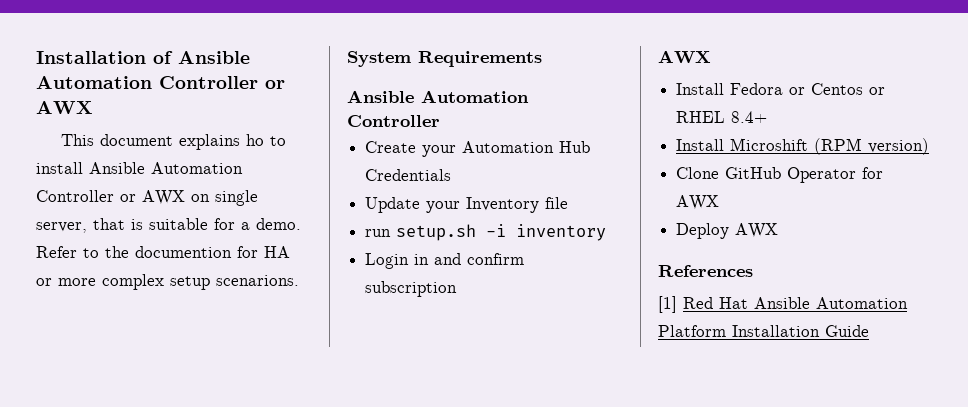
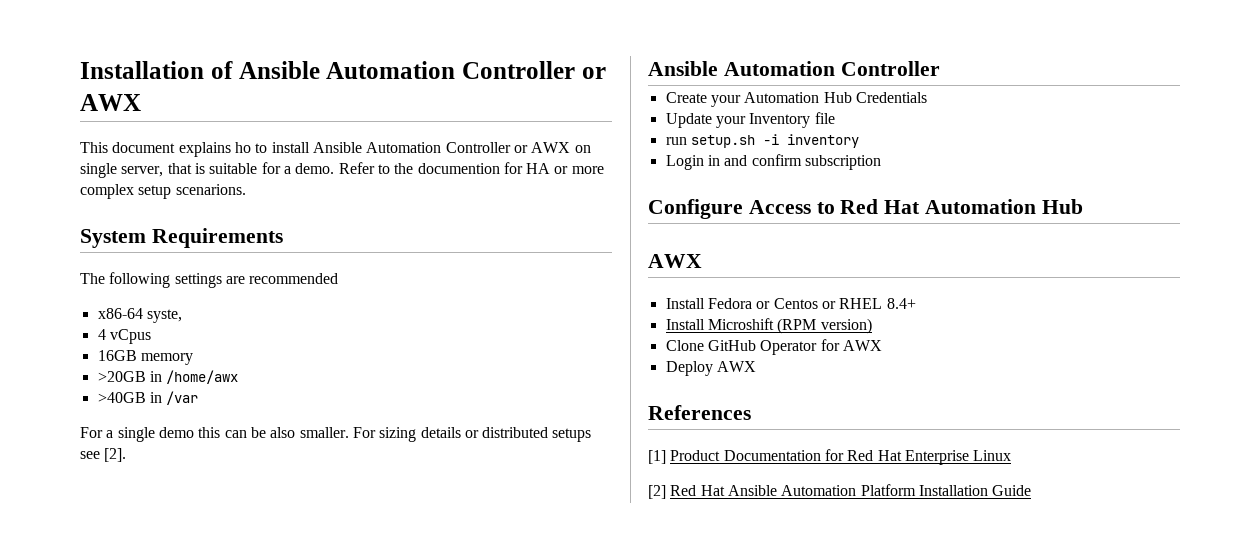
+ The following settings are recommended
+ x86-64 syste,
+ 4 vCpus
+ 16GB memory
+ >20GB in /home/awx
+ >40GB in /var
+ For a single demo this can be also smaller. For sizing details or distributed setups see [2].
+ Configure Access to Red Hat Automation Hub
- [1] Red Hat Ansible Automation Platform Installation Guide
+ [1] Product Documentation for Red Hat Enterprise Linux
+ [2] Red Hat Ansible Automation Platform Installation Guide

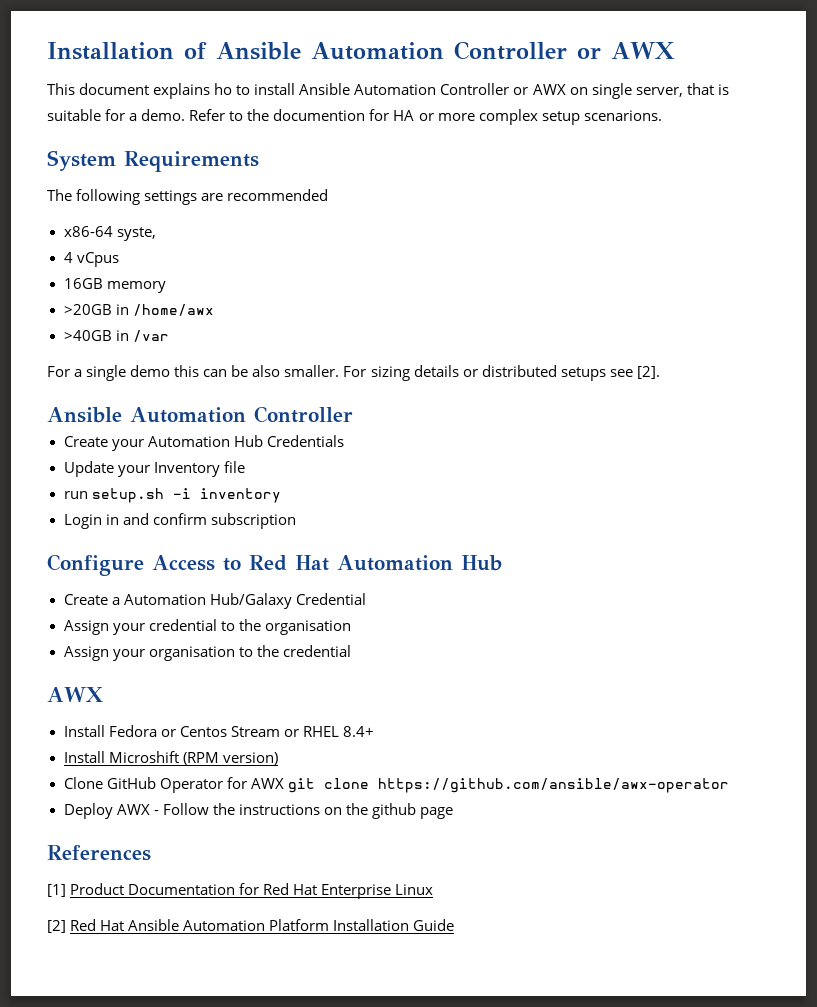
+ Create a Automation Hub/Galaxy Credential
+ Assign your credential to the organisation
+ Assign your organisation to the credential
- Install Fedora or Centos or RHEL 8.4+
+ Install Fedora or Centos Stream or RHEL 8.4+
- Clone GitHub Operator for AWX
+ Clone GitHub Operator for AWX git clone https://github.com/ansible/awx-operator
- Deploy AWX
+ Deploy AWX - Follow the instructions on the github page

